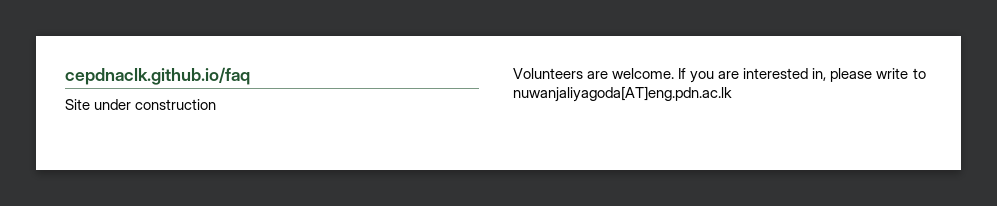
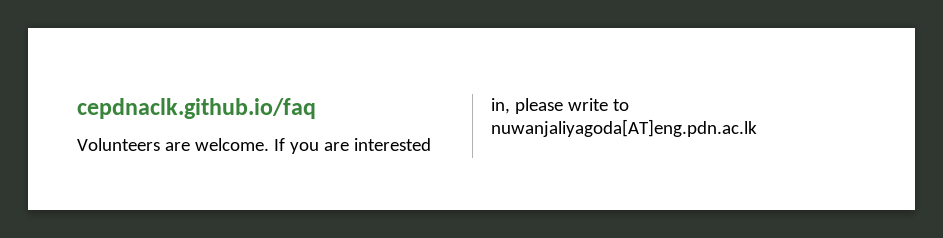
- Site under construction

